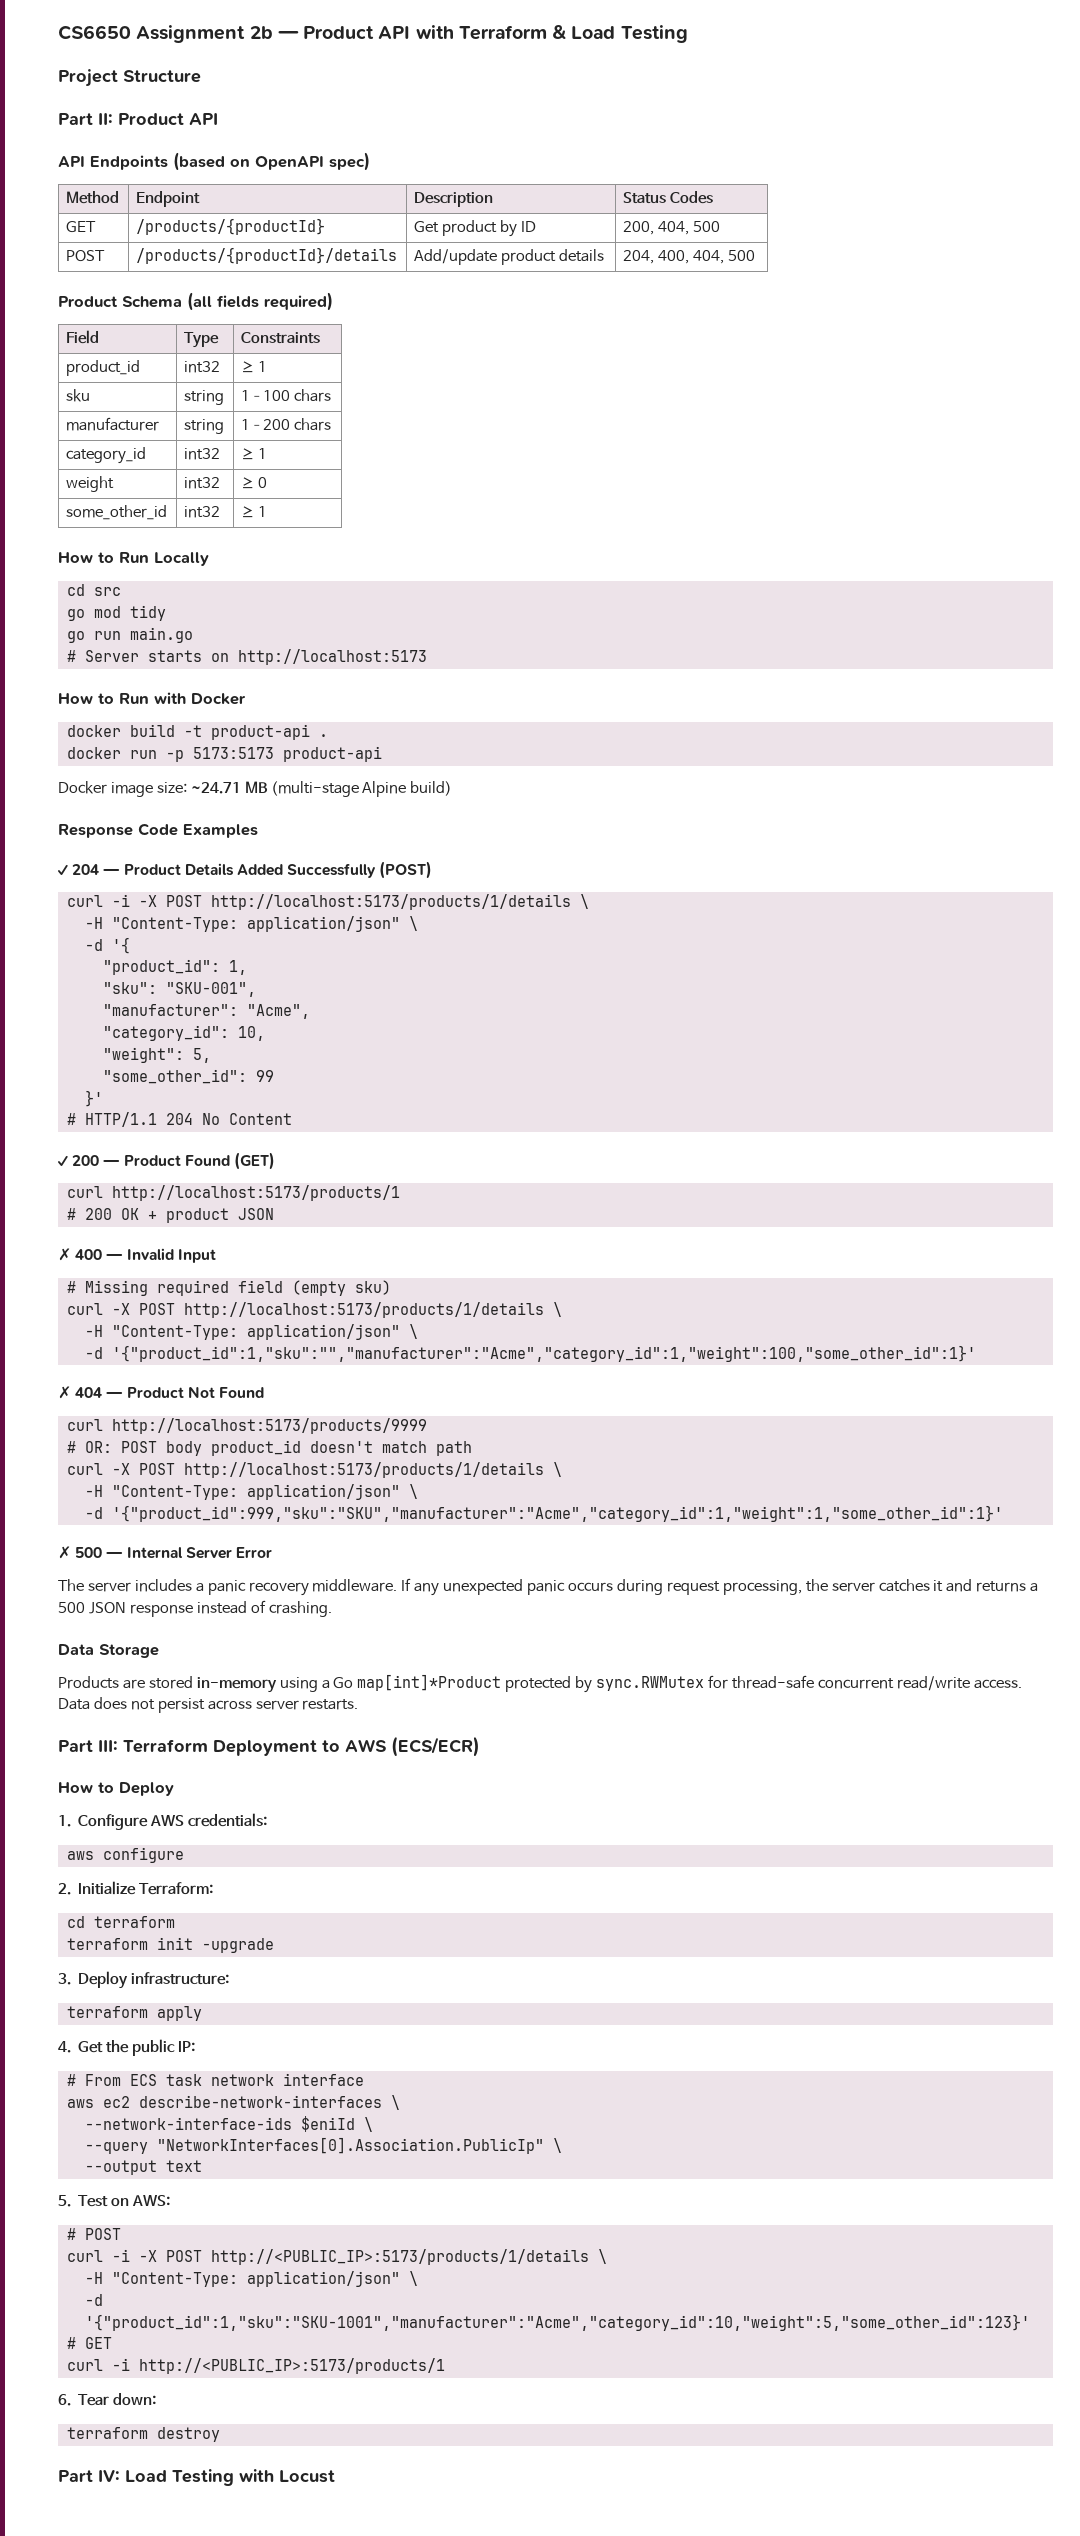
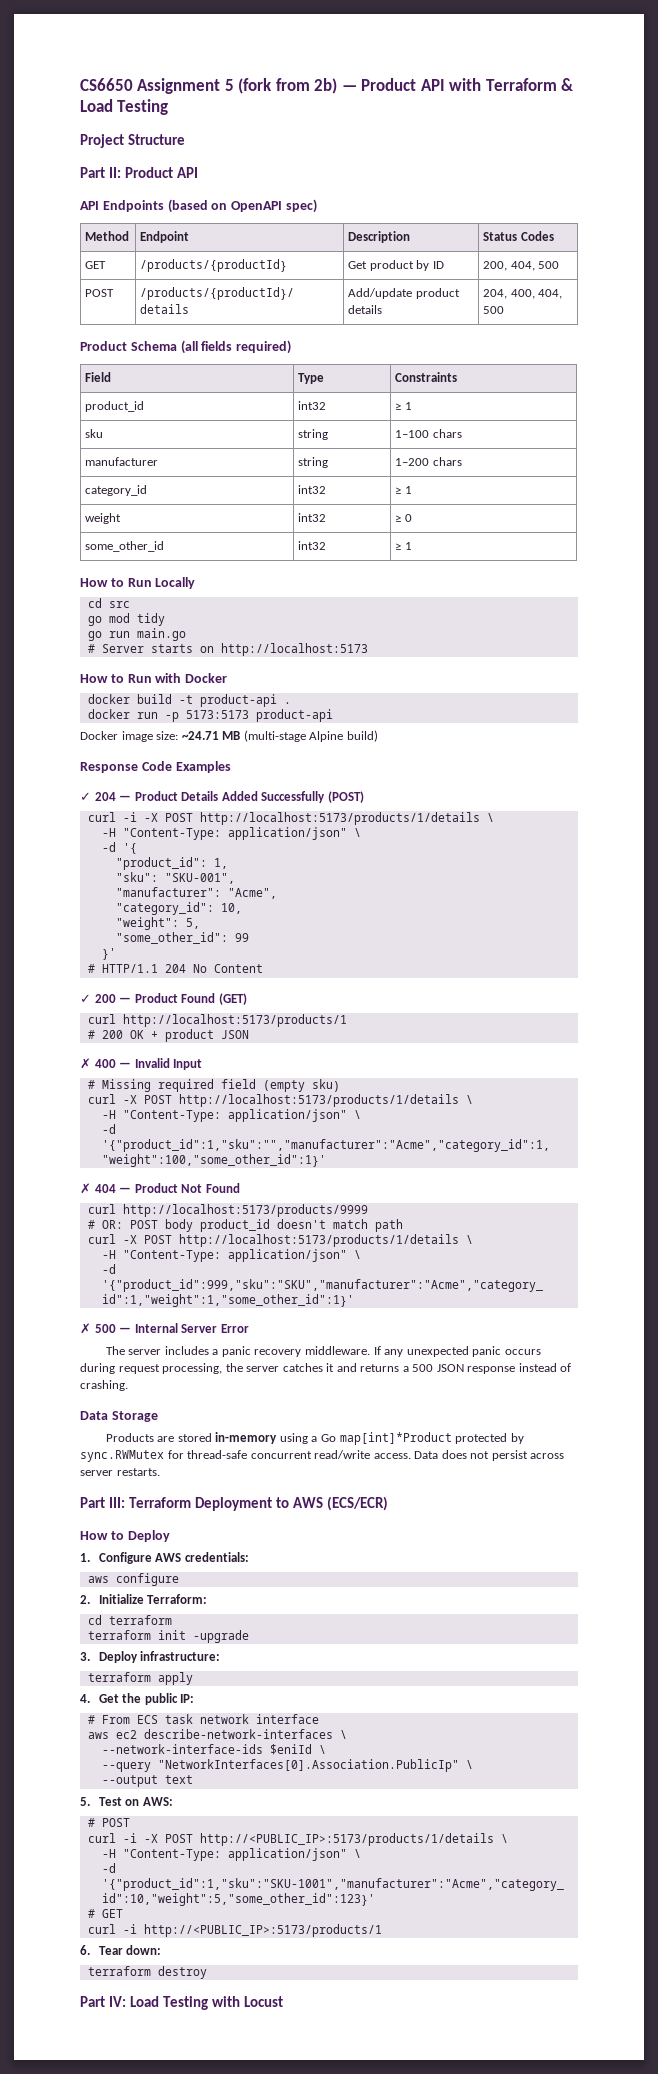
- CS6650 Assignment 2b — Product API with Terraform & Load Testing
+ CS6650 Assignment 5 (fork from 2b) — Product API with Terraform & Load Testing

